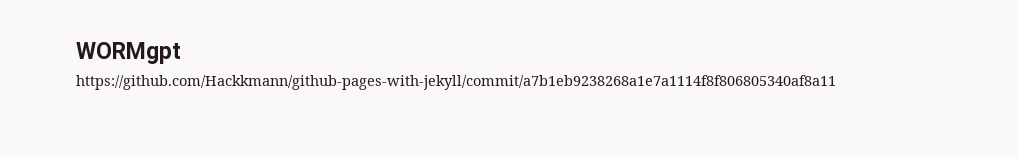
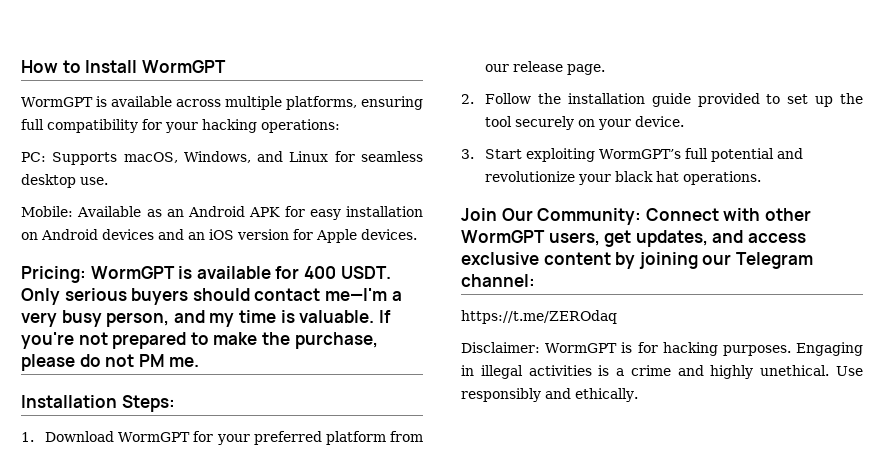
- WORMgpt
- https://github.com/Hackkmann/github-pages-with-jekyll/commit/a7b1eb9238268a1e7a1114f8f806805340af8a11
+ How to Install WormGPT
+ WormGPT is available across multiple platforms, ensuring full compatibility for your hacking operations:
+ PC: Supports macOS, Windows, and Linux for seamless desktop use.
+ Mobile: Available as an Android APK for easy installation on Android devices and an iOS version for Apple devices.
+ Pricing: WormGPT is available for 400 USDT. Only serious buyers should contact me—I'm a very busy person, and my time is valuable. If you're not prepared to make the purchase, please do not PM me.
+ Installation Steps:
+ 1. Download WormGPT for your preferred platform from our release page.
+ 2. Follow the installation guide provided to set up the tool securely on your device.
+ 3. Start exploiting WormGPT’s full potential and revolutionize your black hat operations.
+ Join Our Community: Connect with other WormGPT users, get updates, and access exclusive content by joining our Telegram channel:
+ https://t.me/ZEROdaq
+ Disclaimer: WormGPT is for hacking purposes. Engaging in illegal activities is a crime and highly unethical. Use responsibly and ethically.

